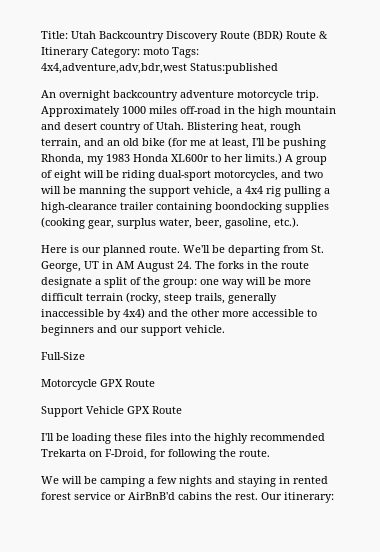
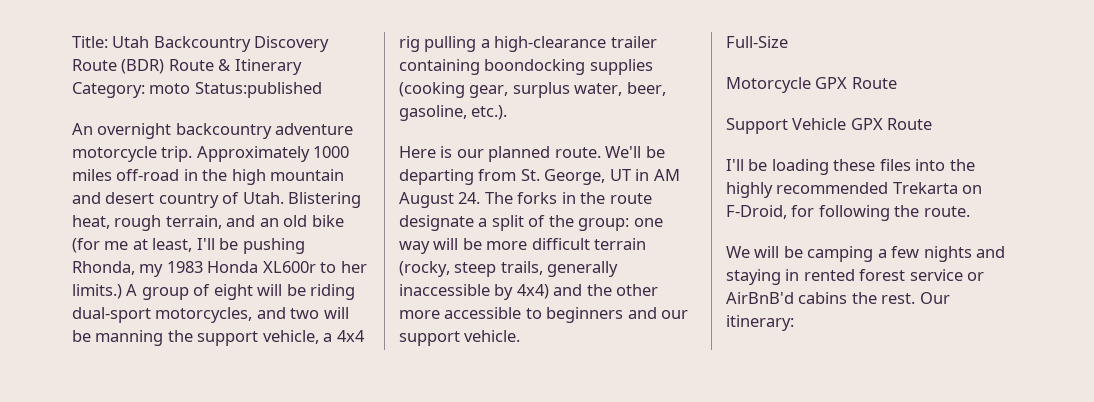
- Title: Utah Backcountry Discovery Route (BDR) Route & Itinerary Category: moto Tags: 4x4,adventure,adv,bdr,west Status:published
+ Title: Utah Backcountry Discovery Route (BDR) Route & Itinerary Category: moto Status:published

